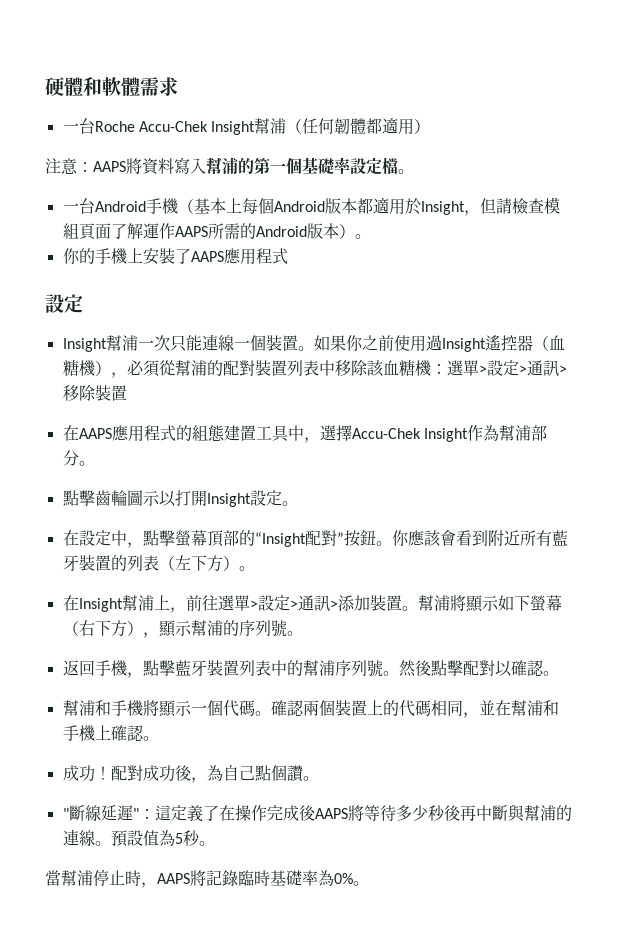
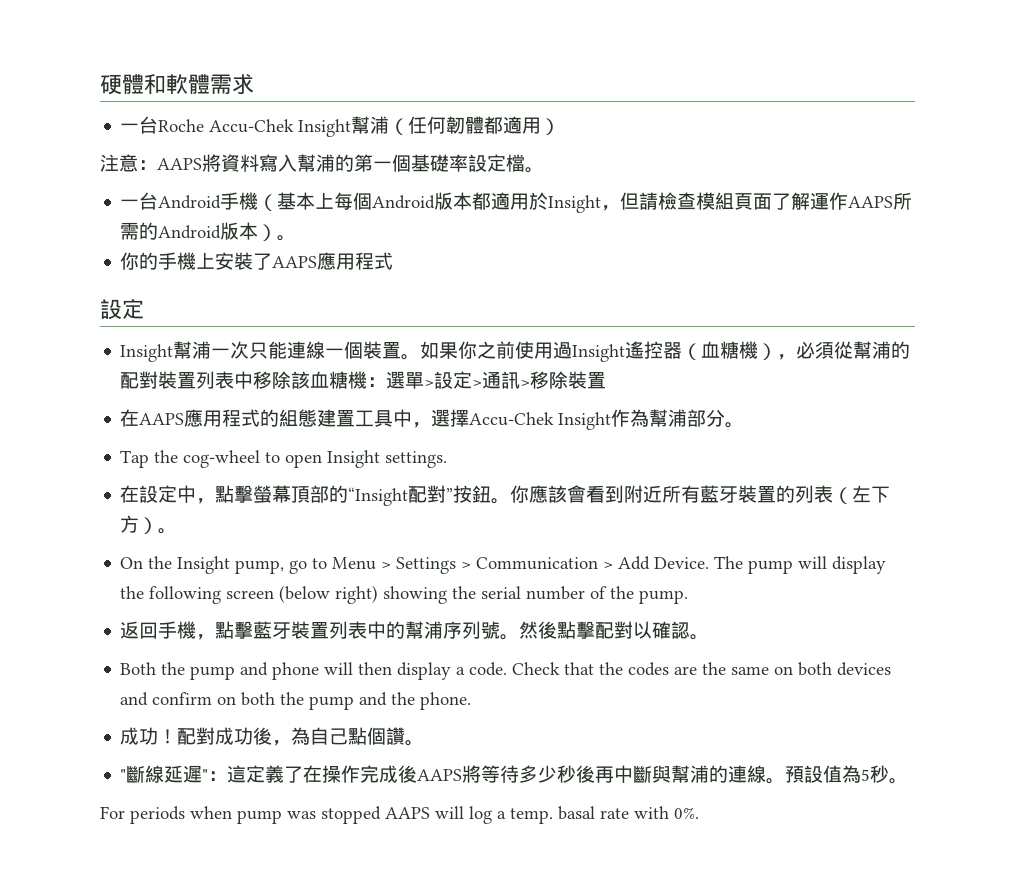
- 點擊齒輪圖示以打開Insight設定。
+ Tap the cog-wheel to open Insight settings.
- 在Insight幫浦上，前往選單>設定>通訊>添加裝置。幫浦將顯示如下螢幕（右下方），顯示幫浦的序列號。
+ On the Insight pump, go to Menu > Settings > Communication > Add Device. The pump will display the following screen (below right) showing the serial number of the pump.
- 幫浦和手機將顯示一個代碼。確認兩個裝置上的代碼相同，並在幫浦和手機上確認。
+ Both the pump and phone will then display a code. Check that the codes are the same on both devices and confirm on both the pump and the phone.
- 當幫浦停止時，AAPS將記錄臨時基礎率為0%。
+ For periods when pump was stopped AAPS will log a temp. basal rate with 0%.

